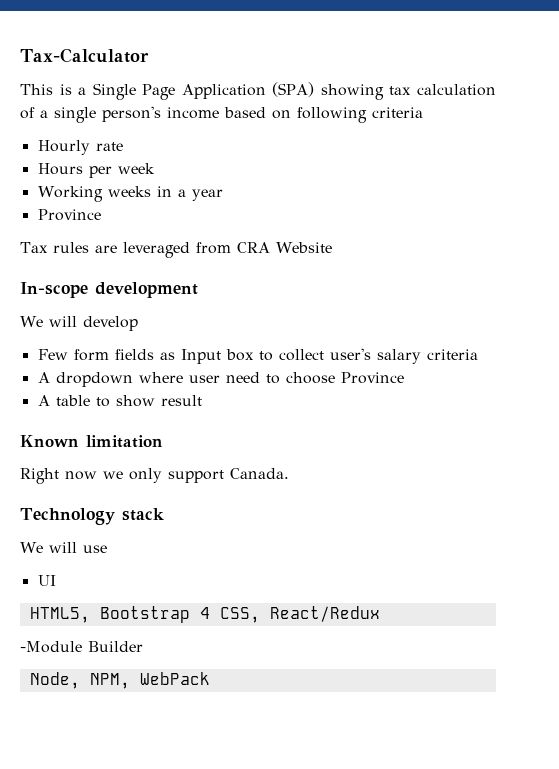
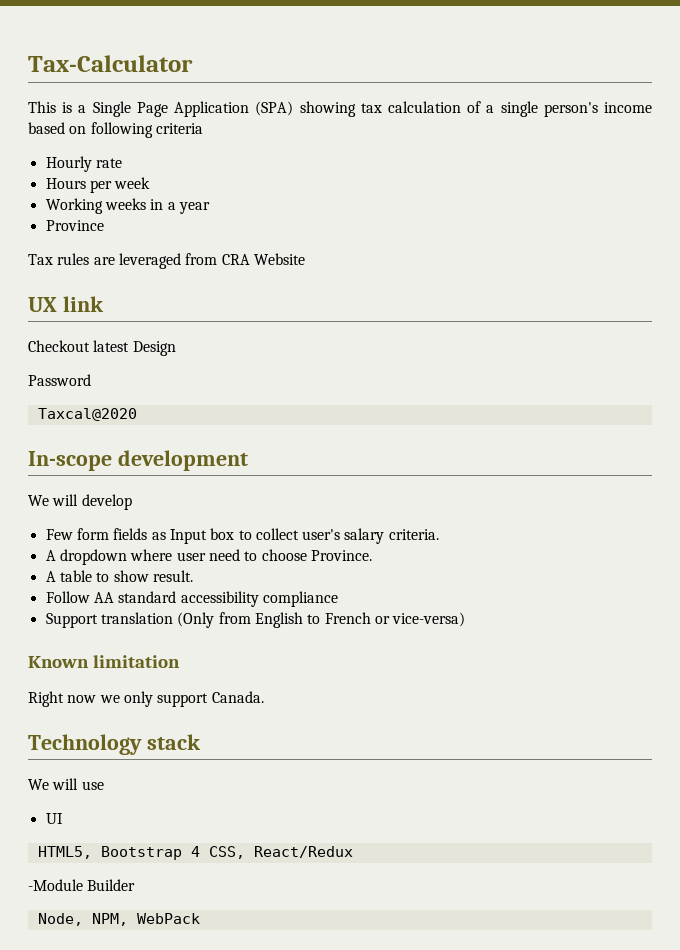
+ UX link
+ Checkout latest Design
+ Password
+ Taxcal@2020
- Few form fields as Input box to collect user's salary criteria
+ Few form fields as Input box to collect user's salary criteria.
- A dropdown where user need to choose Province
+ A dropdown where user need to choose Province.
- A table to show result
+ A table to show result.
+ Follow AA standard accessibility compliance
+ Support translation (Only from English to French or vice-versa)

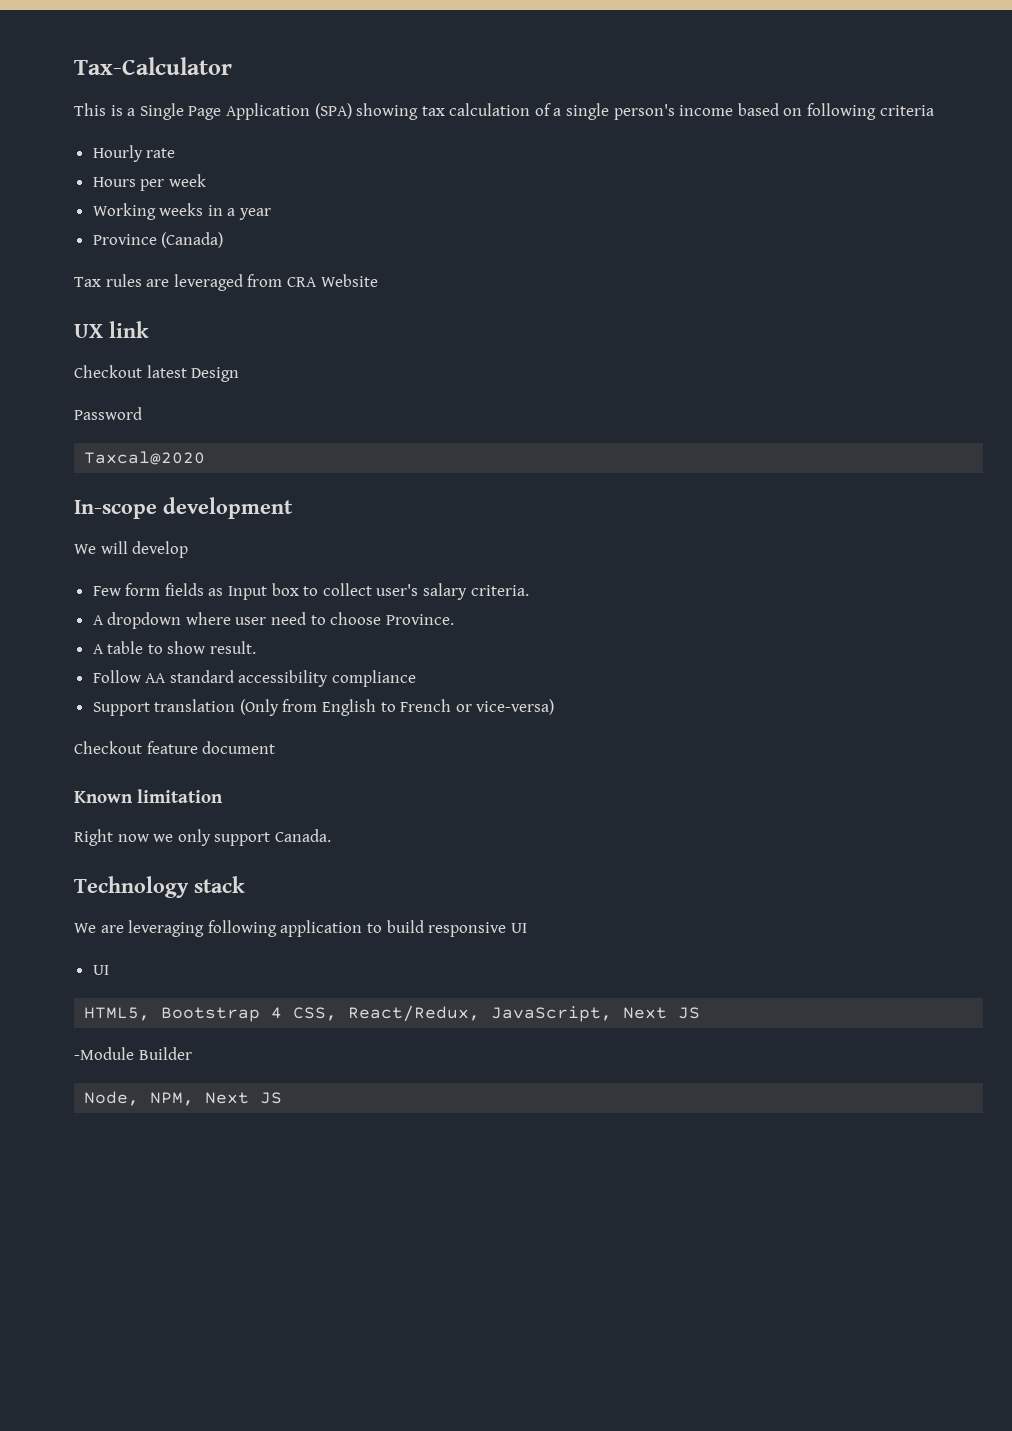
- Province
+ Province (Canada)
+ Checkout feature document
- We will use
+ We are leveraging following application to build responsive UI
- HTML5, Bootstrap 4 CSS, React/Redux
+ HTML5, Bootstrap 4 CSS, React/Redux, JavaScript, Next JS
- Node, NPM, WebPack
+ Node, NPM, Next JS

